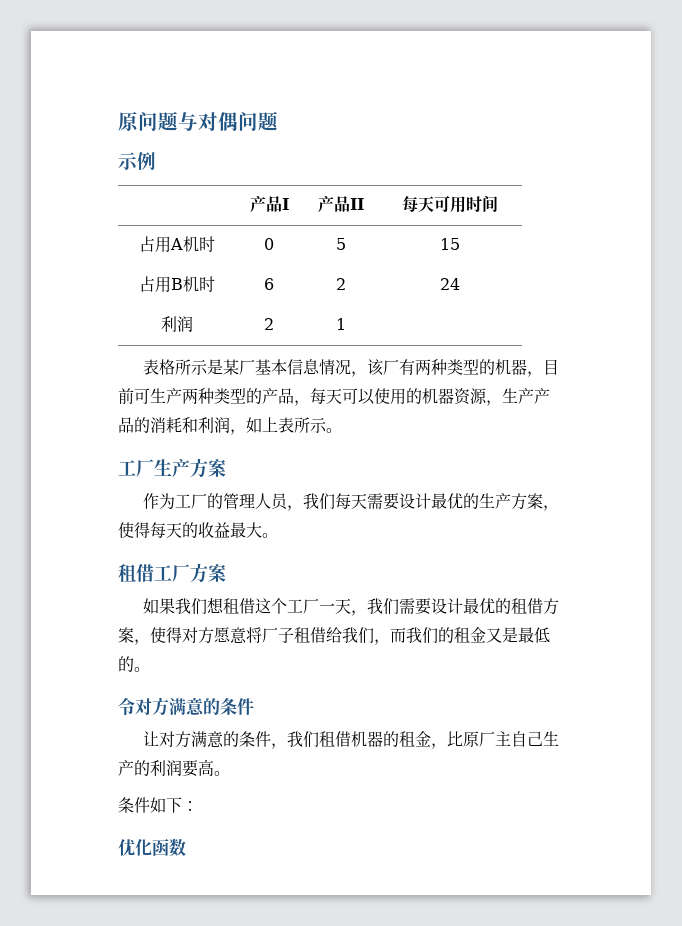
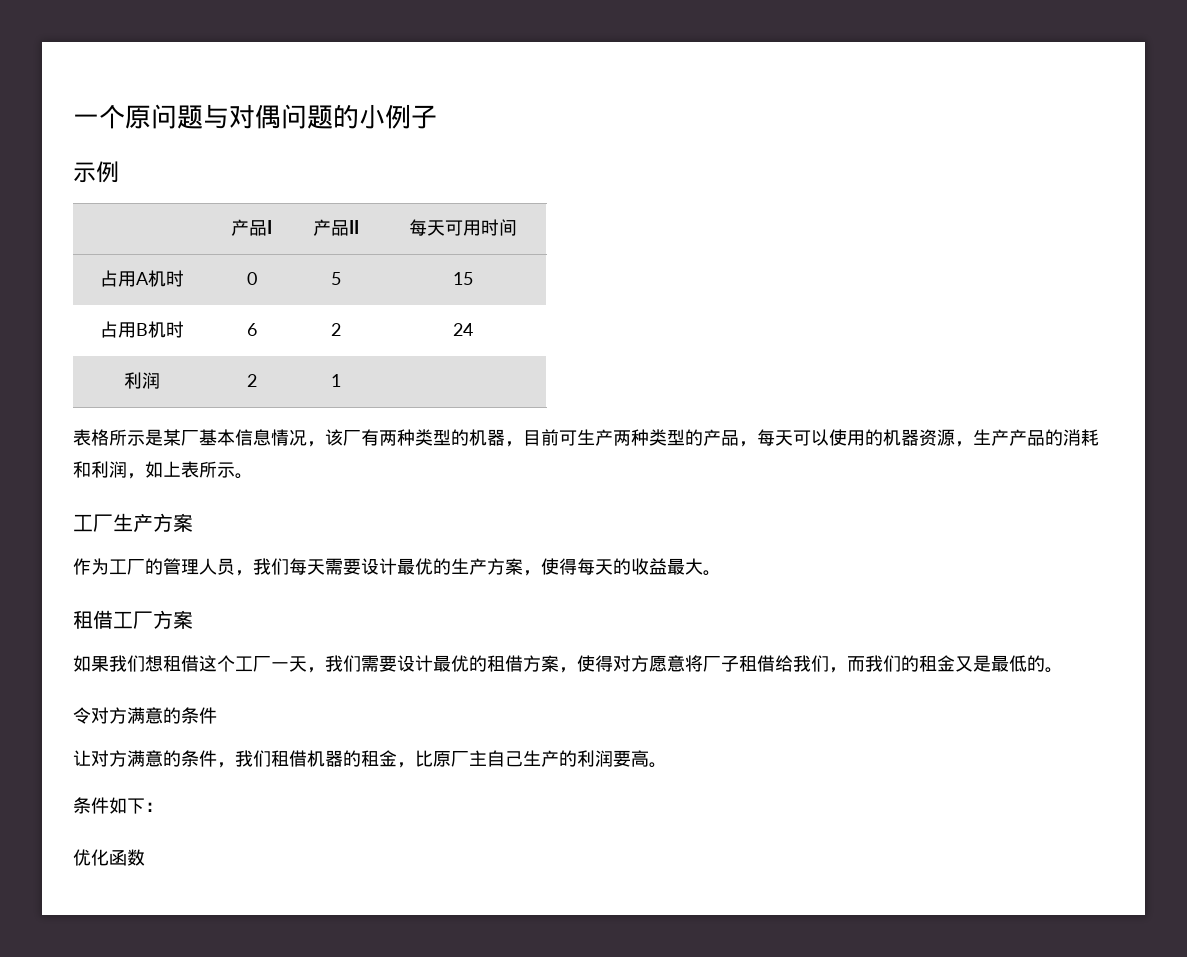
- 原问题与对偶问题
+ 一个原问题与对偶问题的小例子

